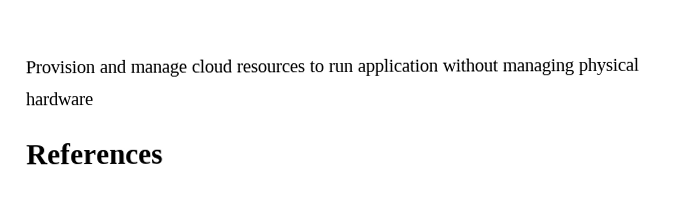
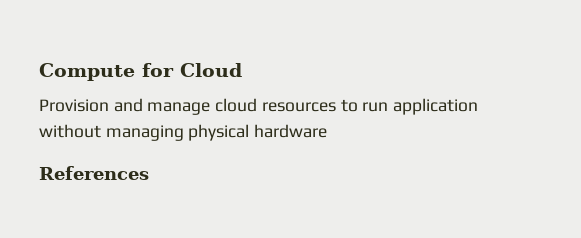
+ Compute for Cloud

